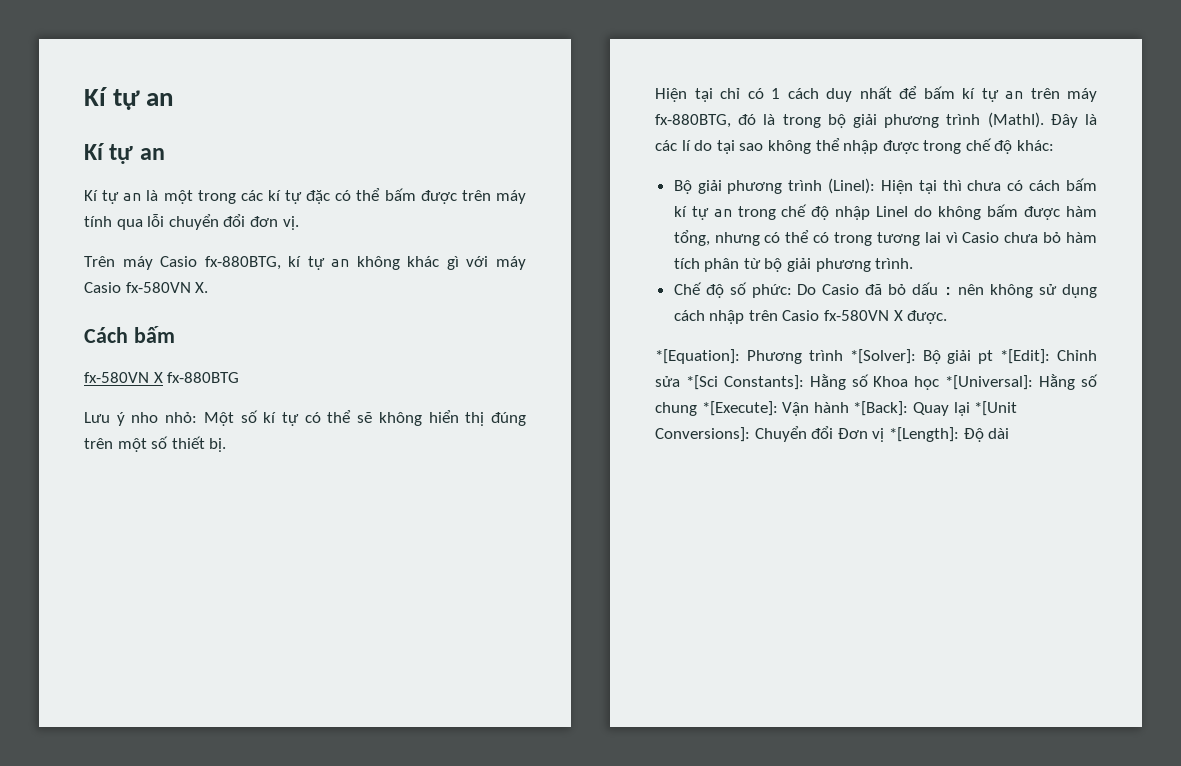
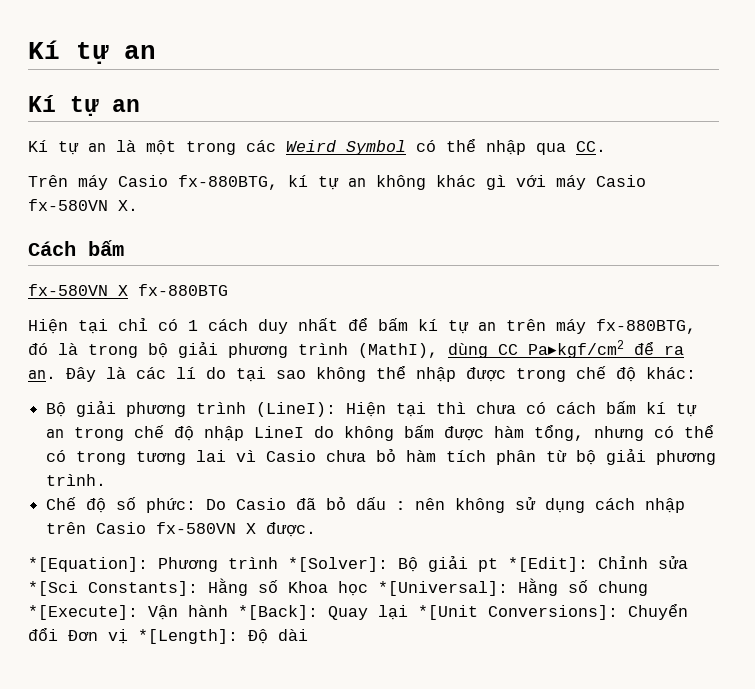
- Kí tự an là một trong các kí tự đặc có thể bấm được trên máy tính qua lỗi chuyển đổi đơn vị.
+ Kí tự an là một trong các Weird Symbol có thể nhập qua CC.
- Lưu ý nho nhỏ: Một số kí tự có thể sẽ không hiển thị đúng trên một số thiết bị.
- Hiện tại chỉ có 1 cách duy nhất để bấm kí tự an trên máy fx-880BTG, đó là trong bộ giải phương trình (MathI).
+ Hiện tại chỉ có 1 cách duy nhất để bấm kí tự an trên máy fx-880BTG, đó là trong bộ giải phương trình (MathI), dùng CC Pa▸kgf/cm2 để ra an.

